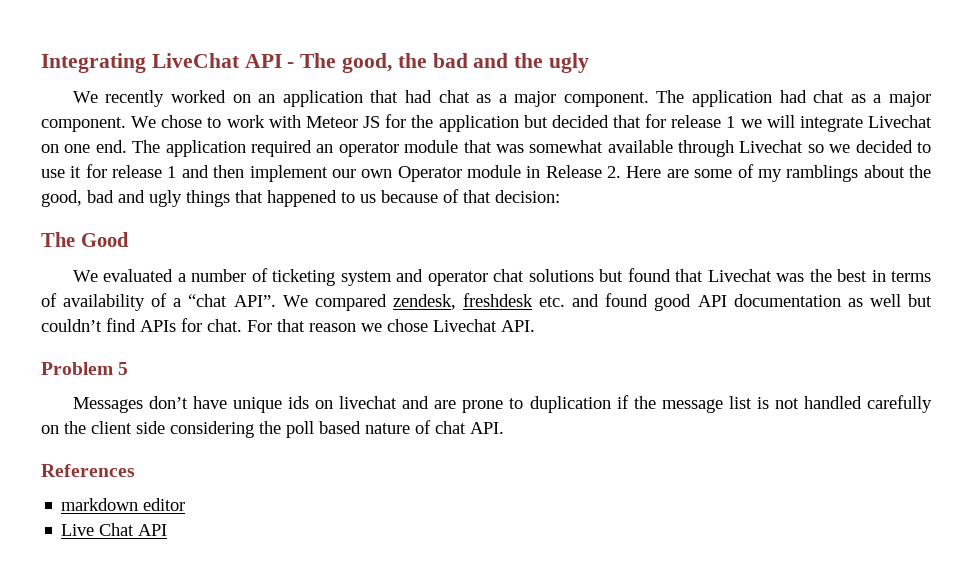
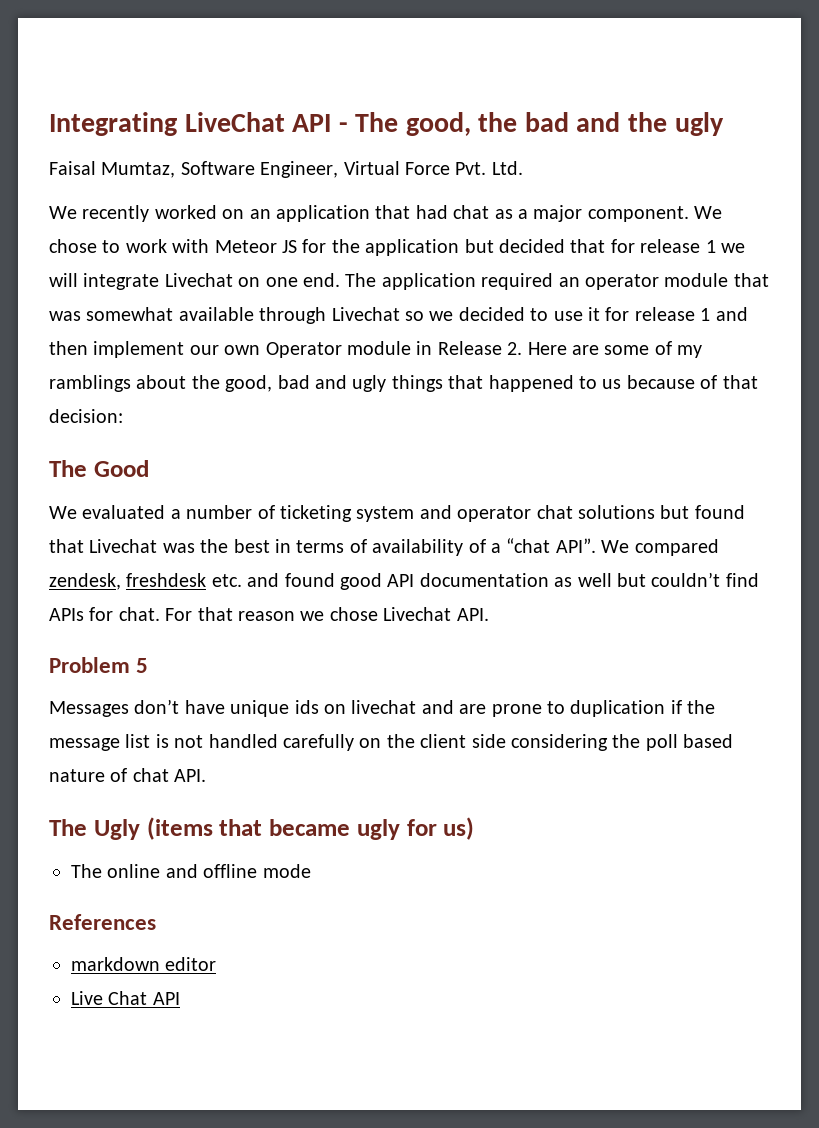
+ Faisal Mumtaz, Software Engineer, Virtual Force Pvt. Ltd.
- The application had chat as a major component.
+ The Ugly (items that became ugly for us)
+ The online and offline mode

